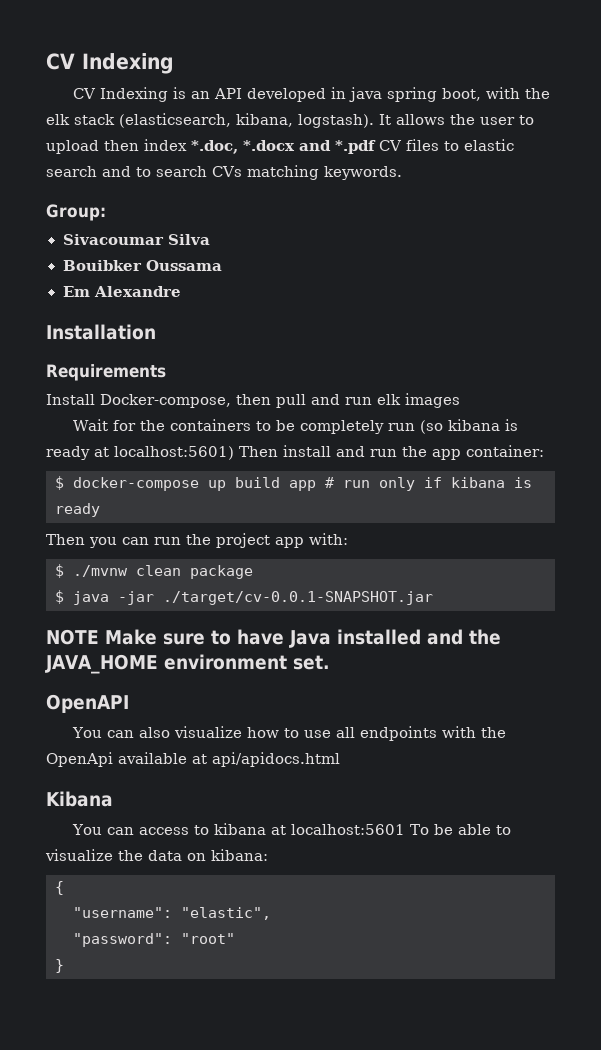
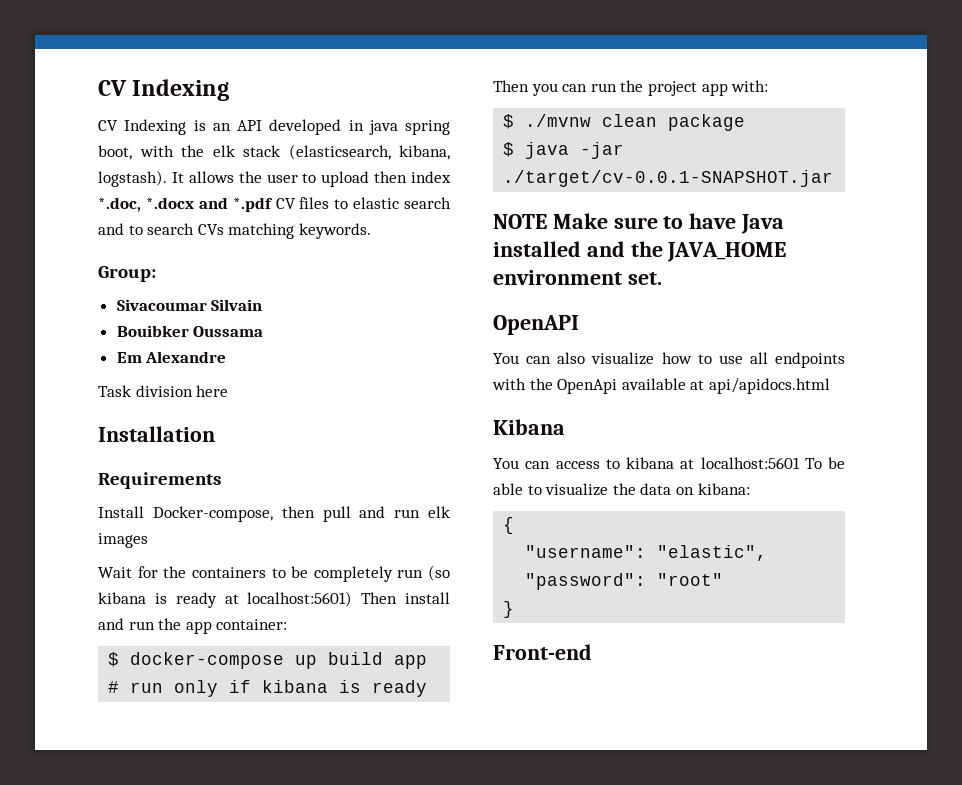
- Sivacoumar Silva
+ Sivacoumar Silvain
+ Task division here
+ Front-end

